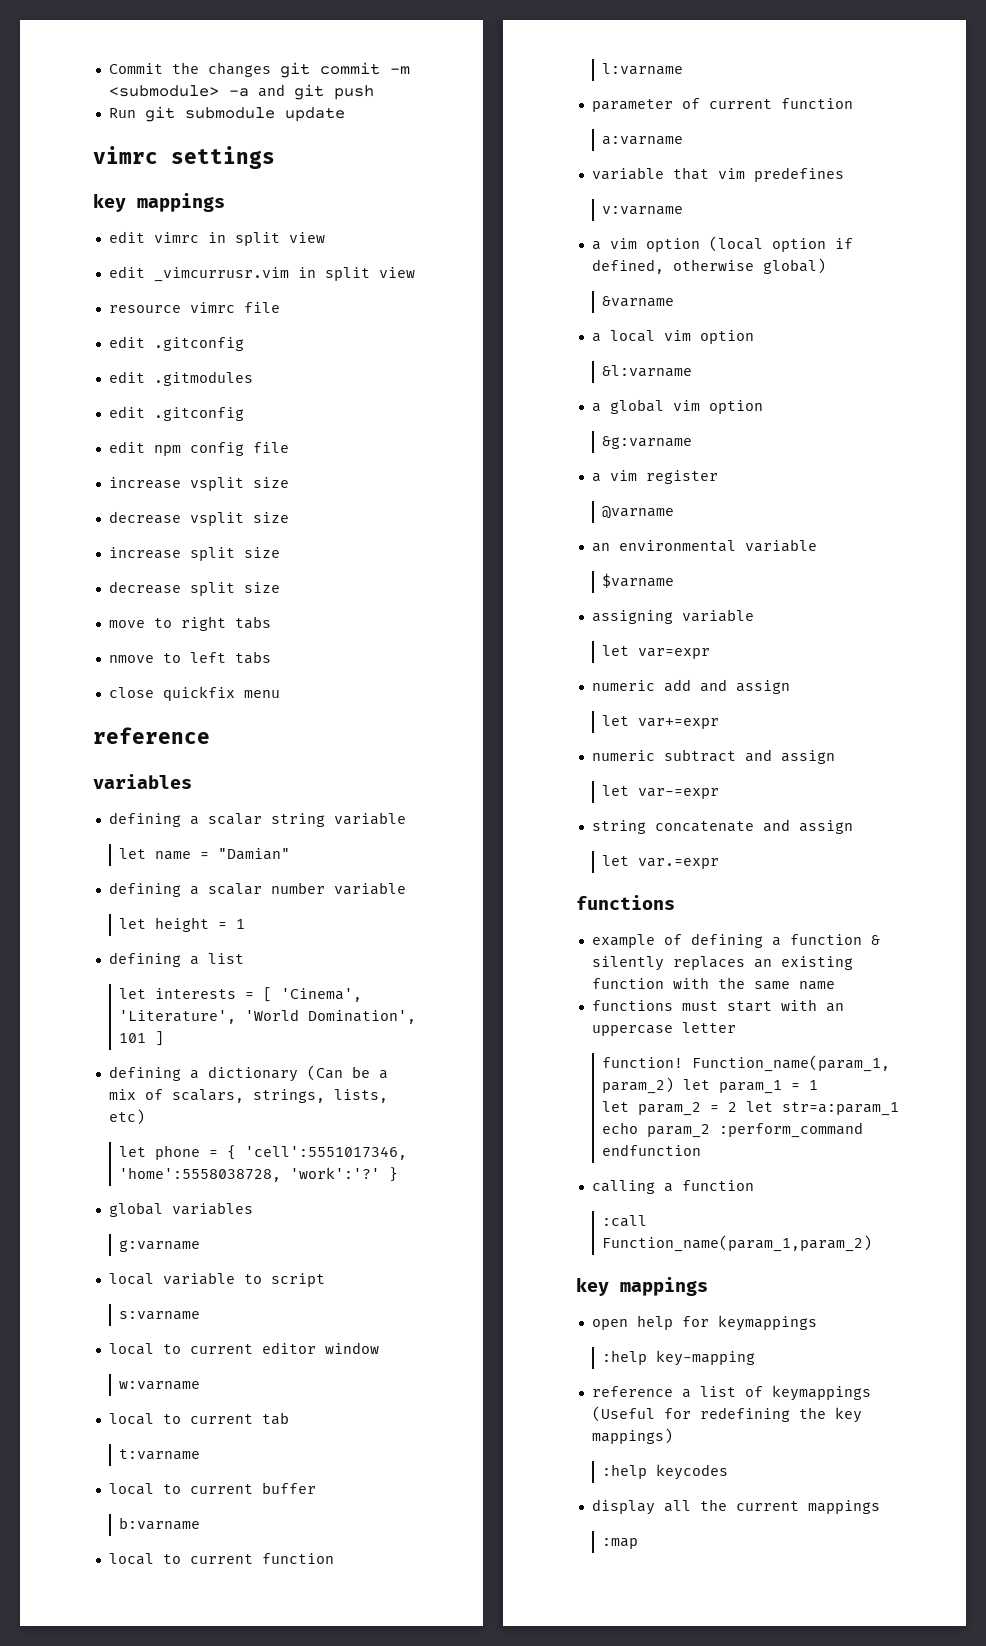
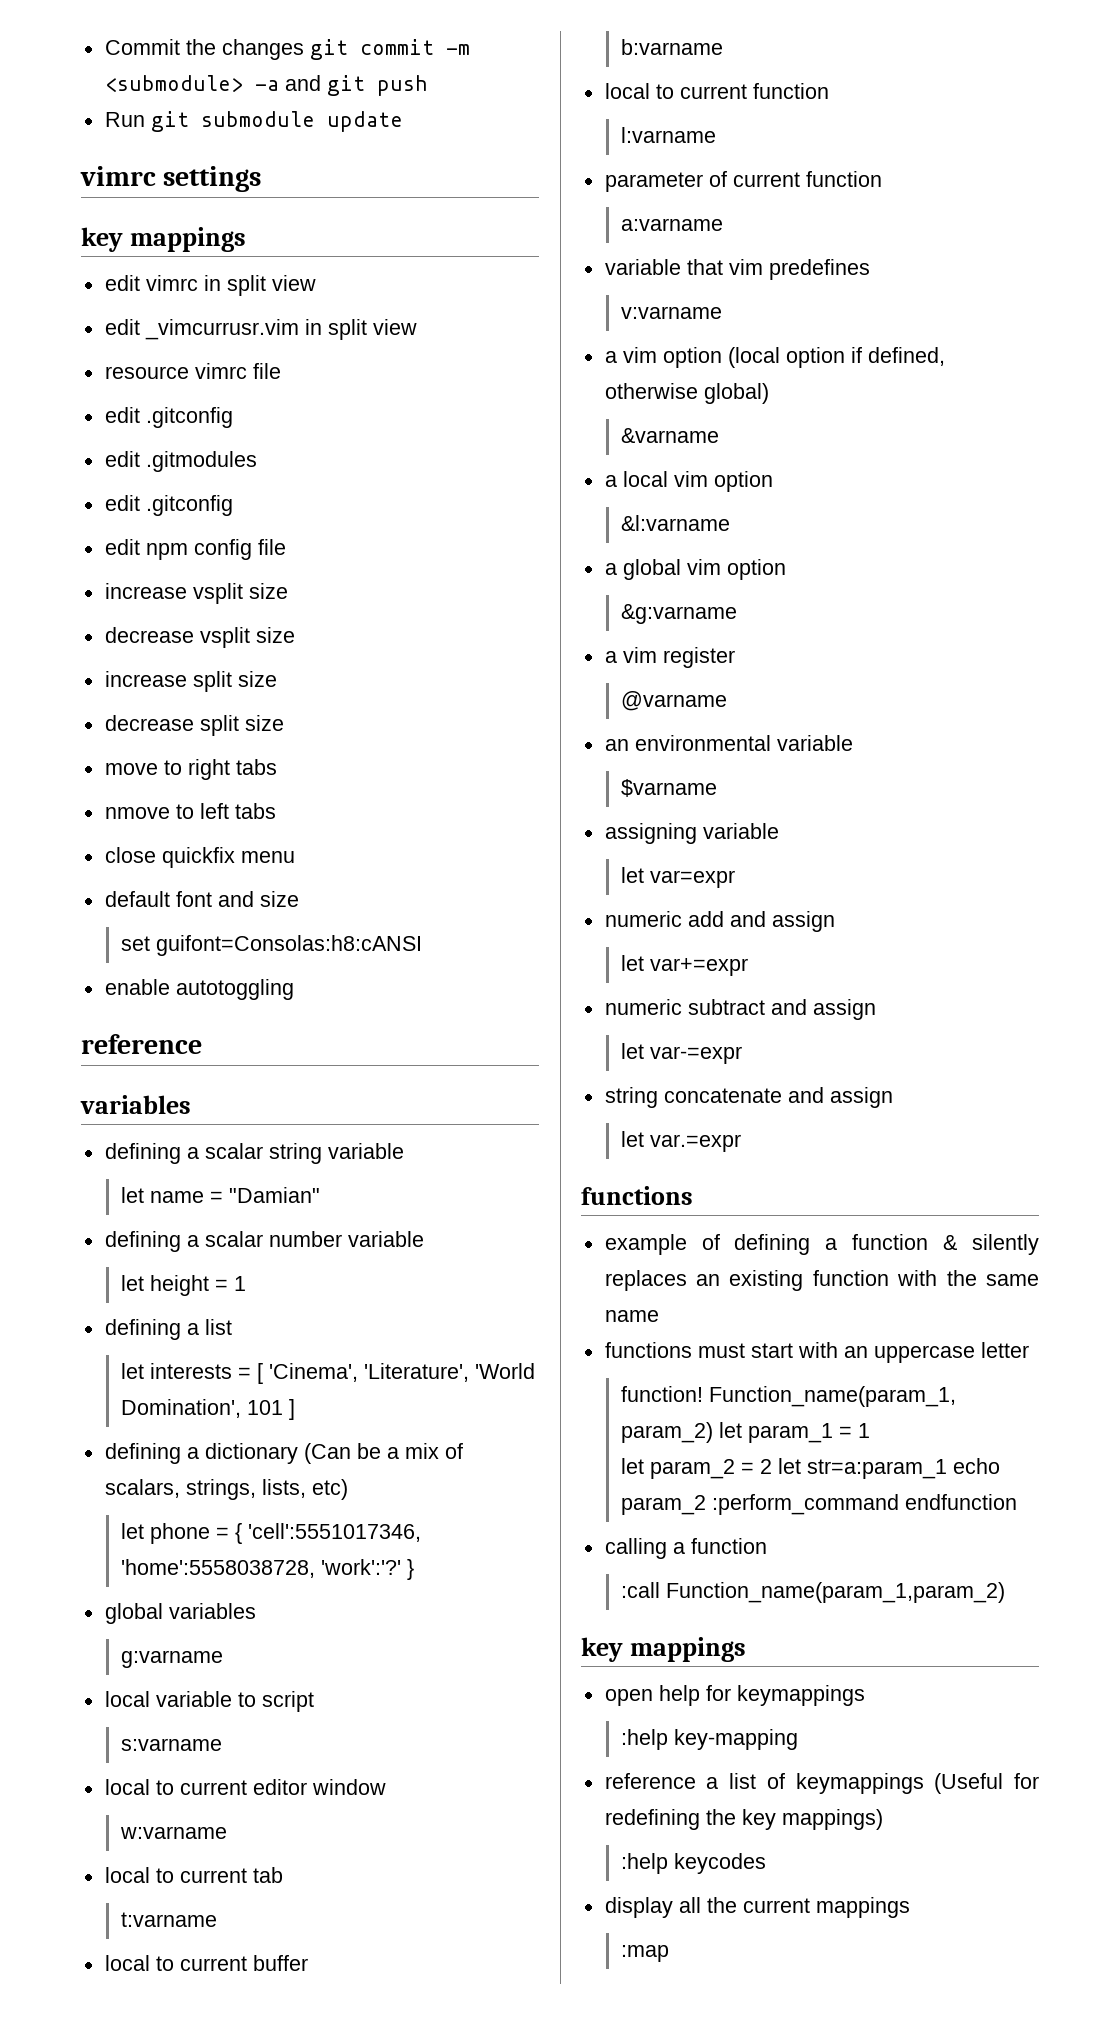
+ default font and size
+ set guifont=Consolas:h8:cANSI
+ enable autotoggling

